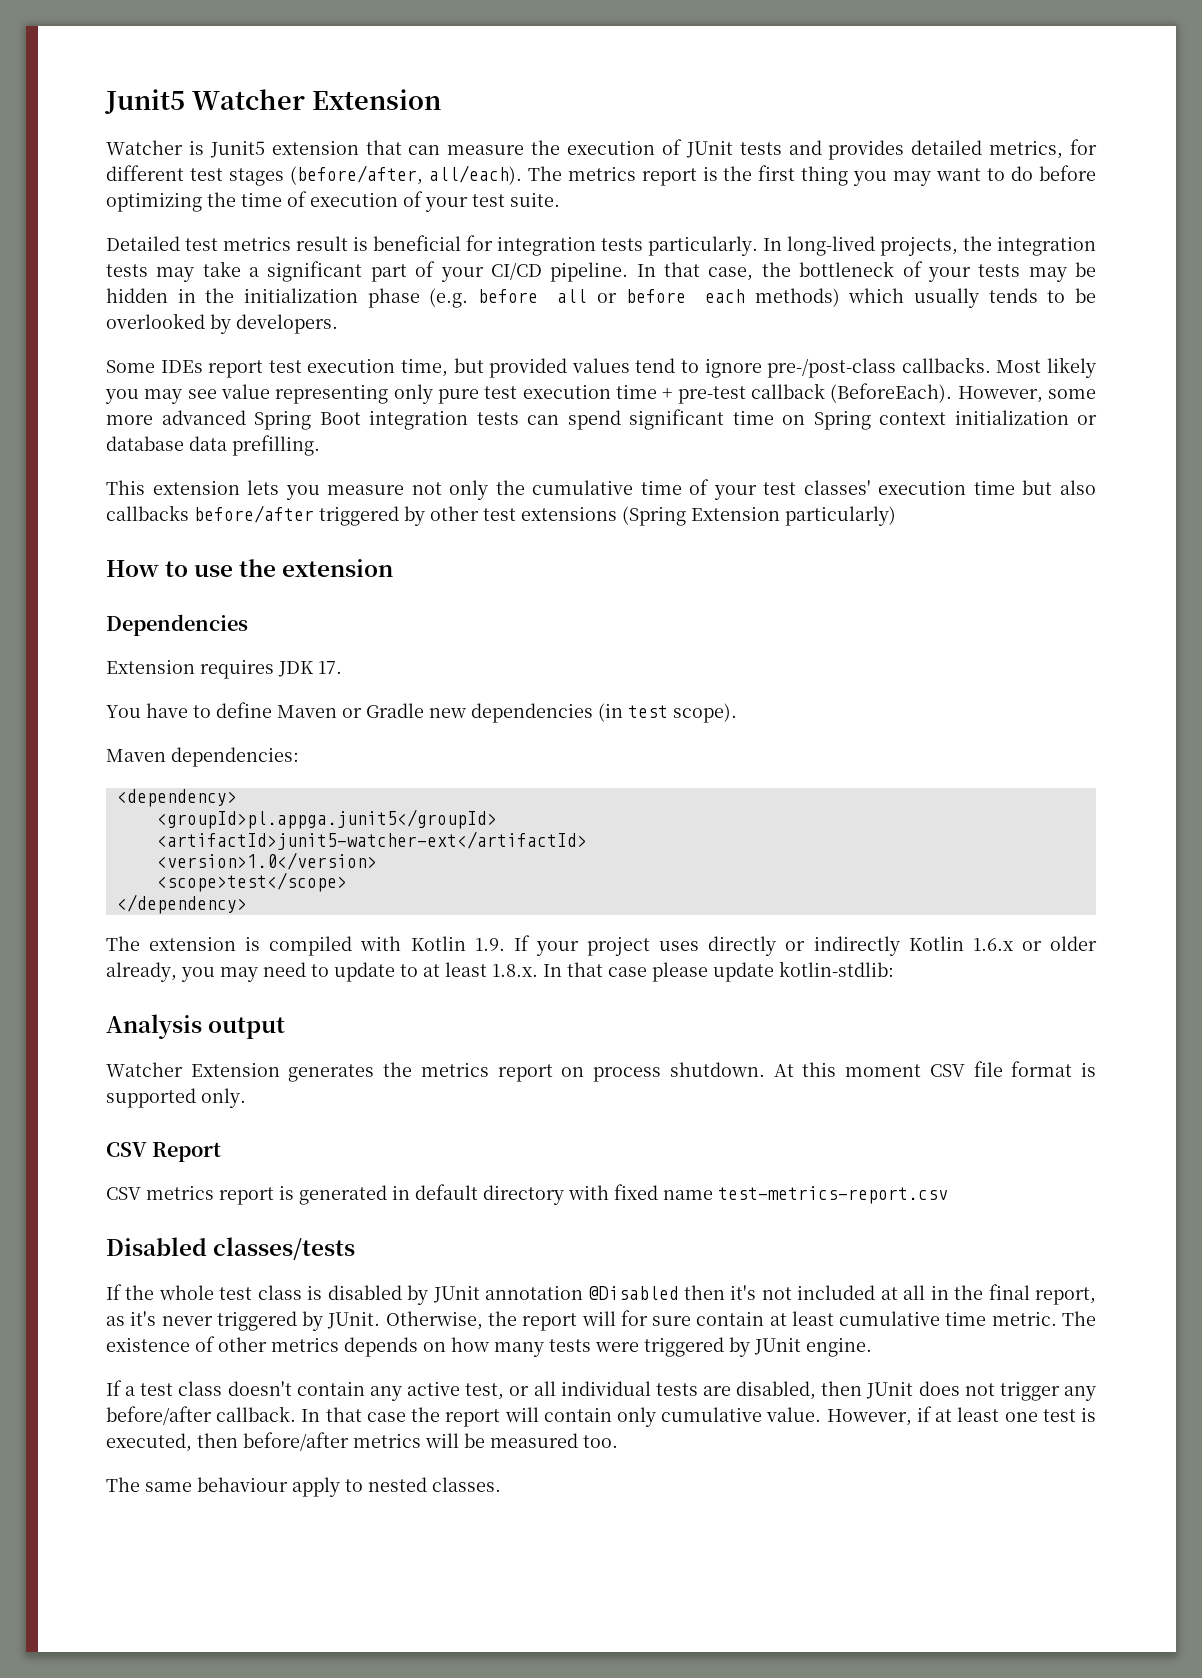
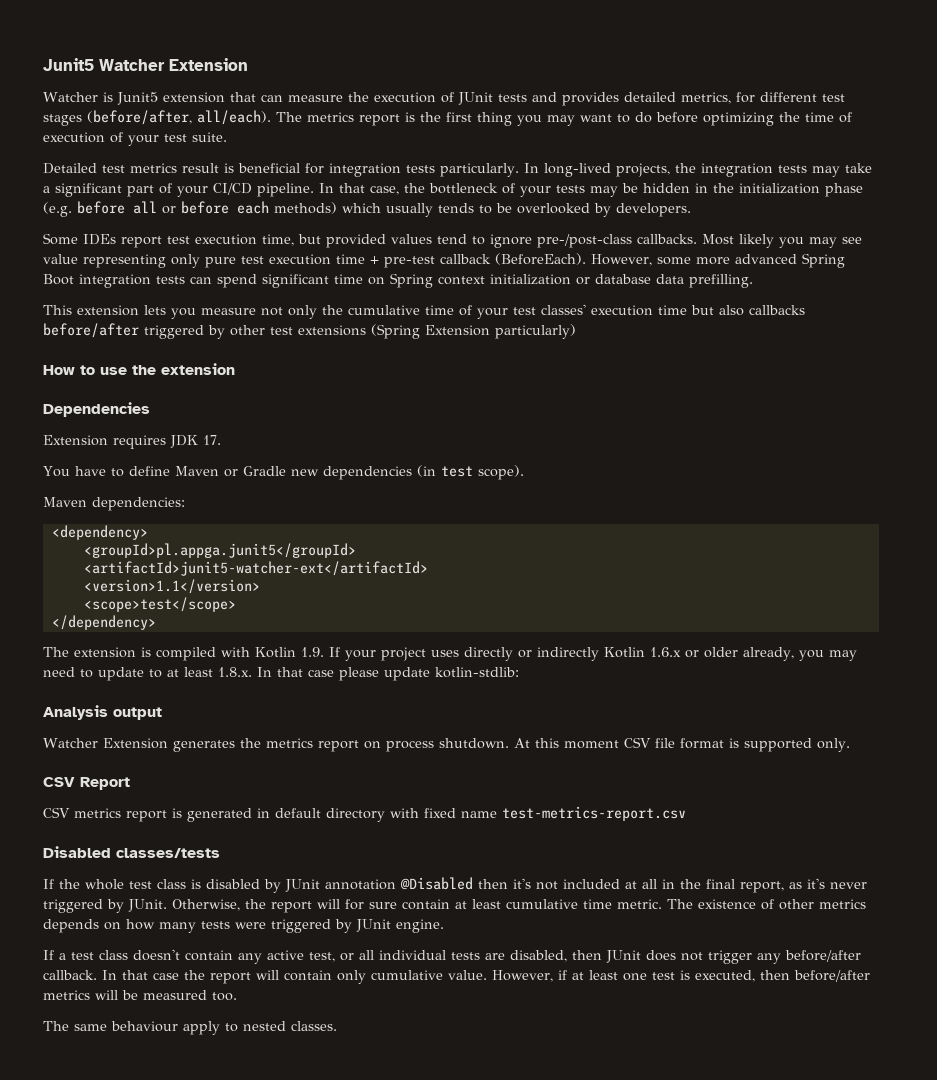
- <version>1.0</version>
+ <version>1.1</version>

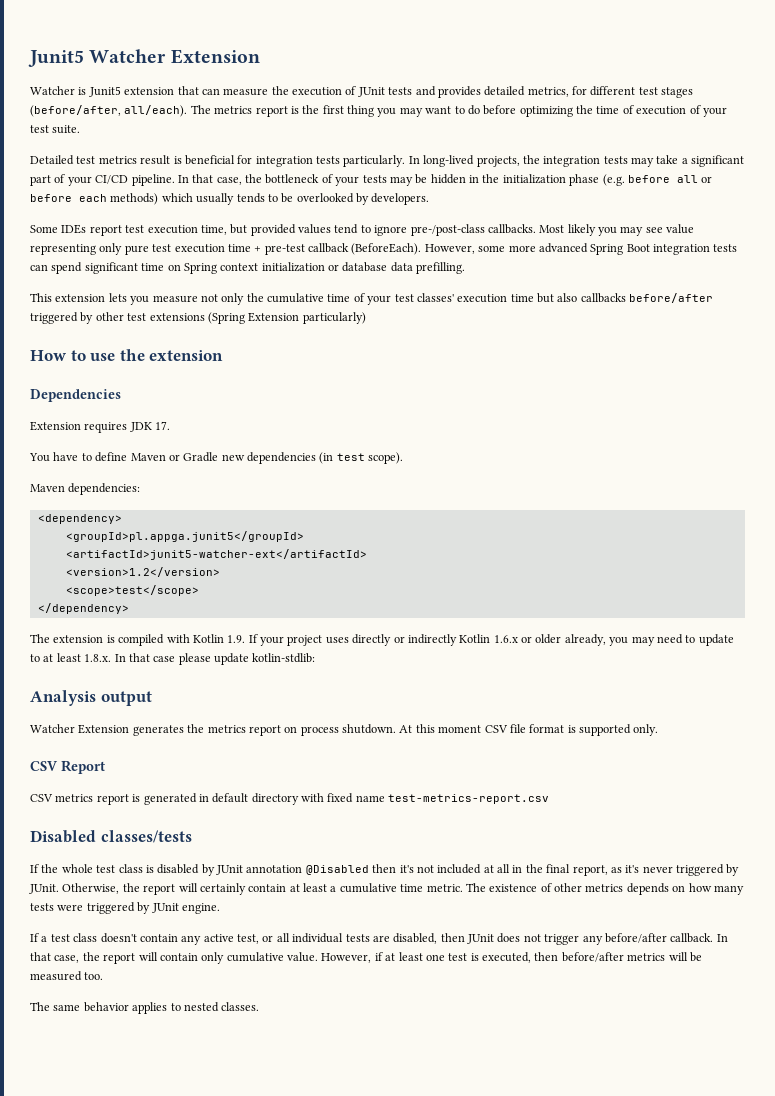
- <version>1.1</version>
+ <version>1.2</version>
- Otherwise, the report will for sure contain at least cumulative time metric.
+ Otherwise, the report will certainly contain at least a cumulative time metric.
- In that case the report will contain only cumulative value.
+ In that case, the report will contain only cumulative value.
- The same behaviour apply to nested classes.
+ The same behavior applies to nested classes.

